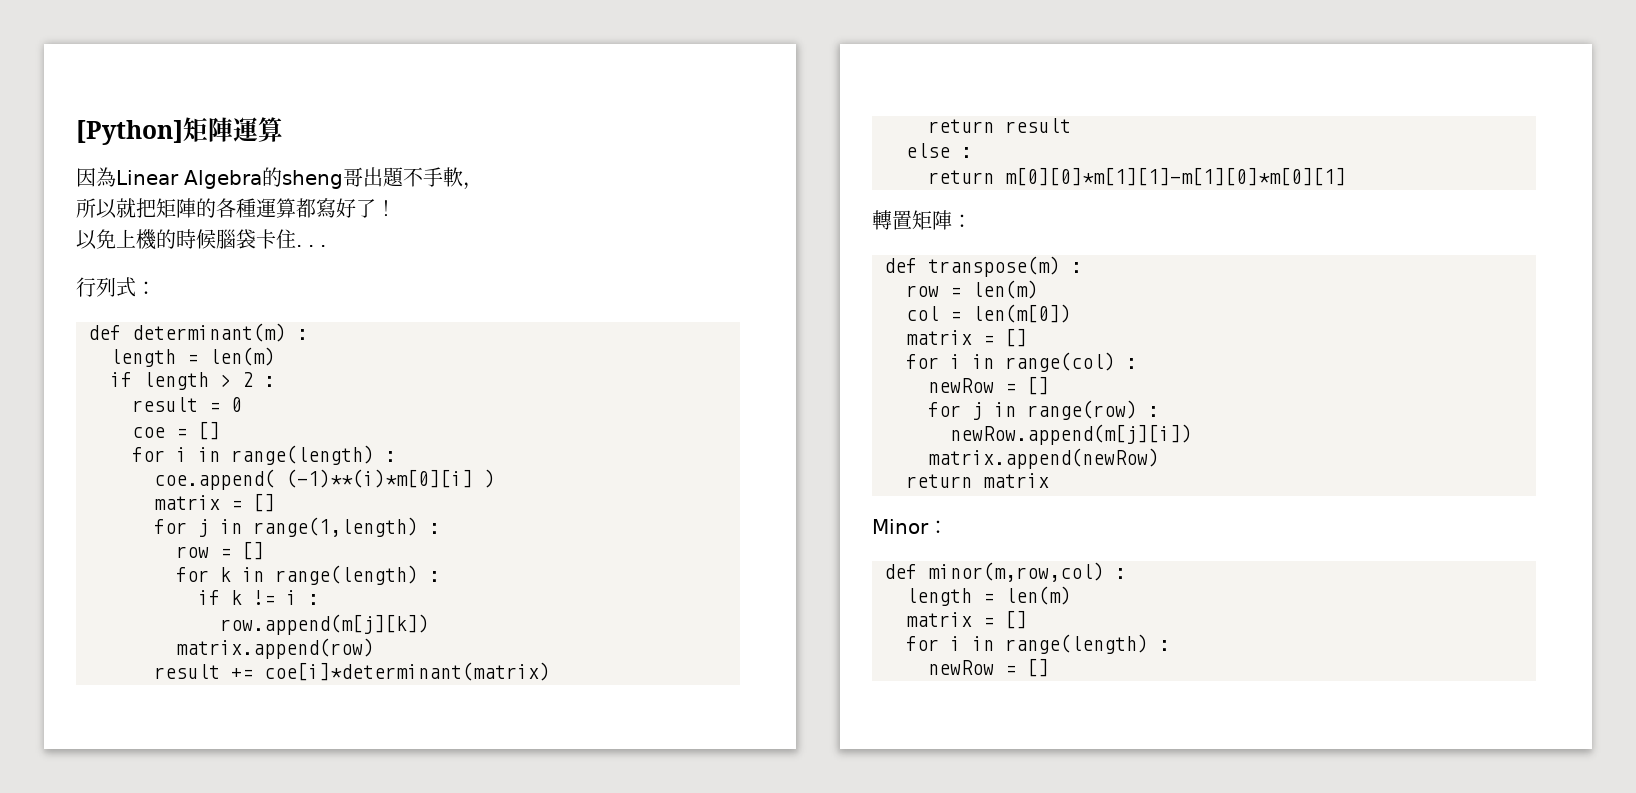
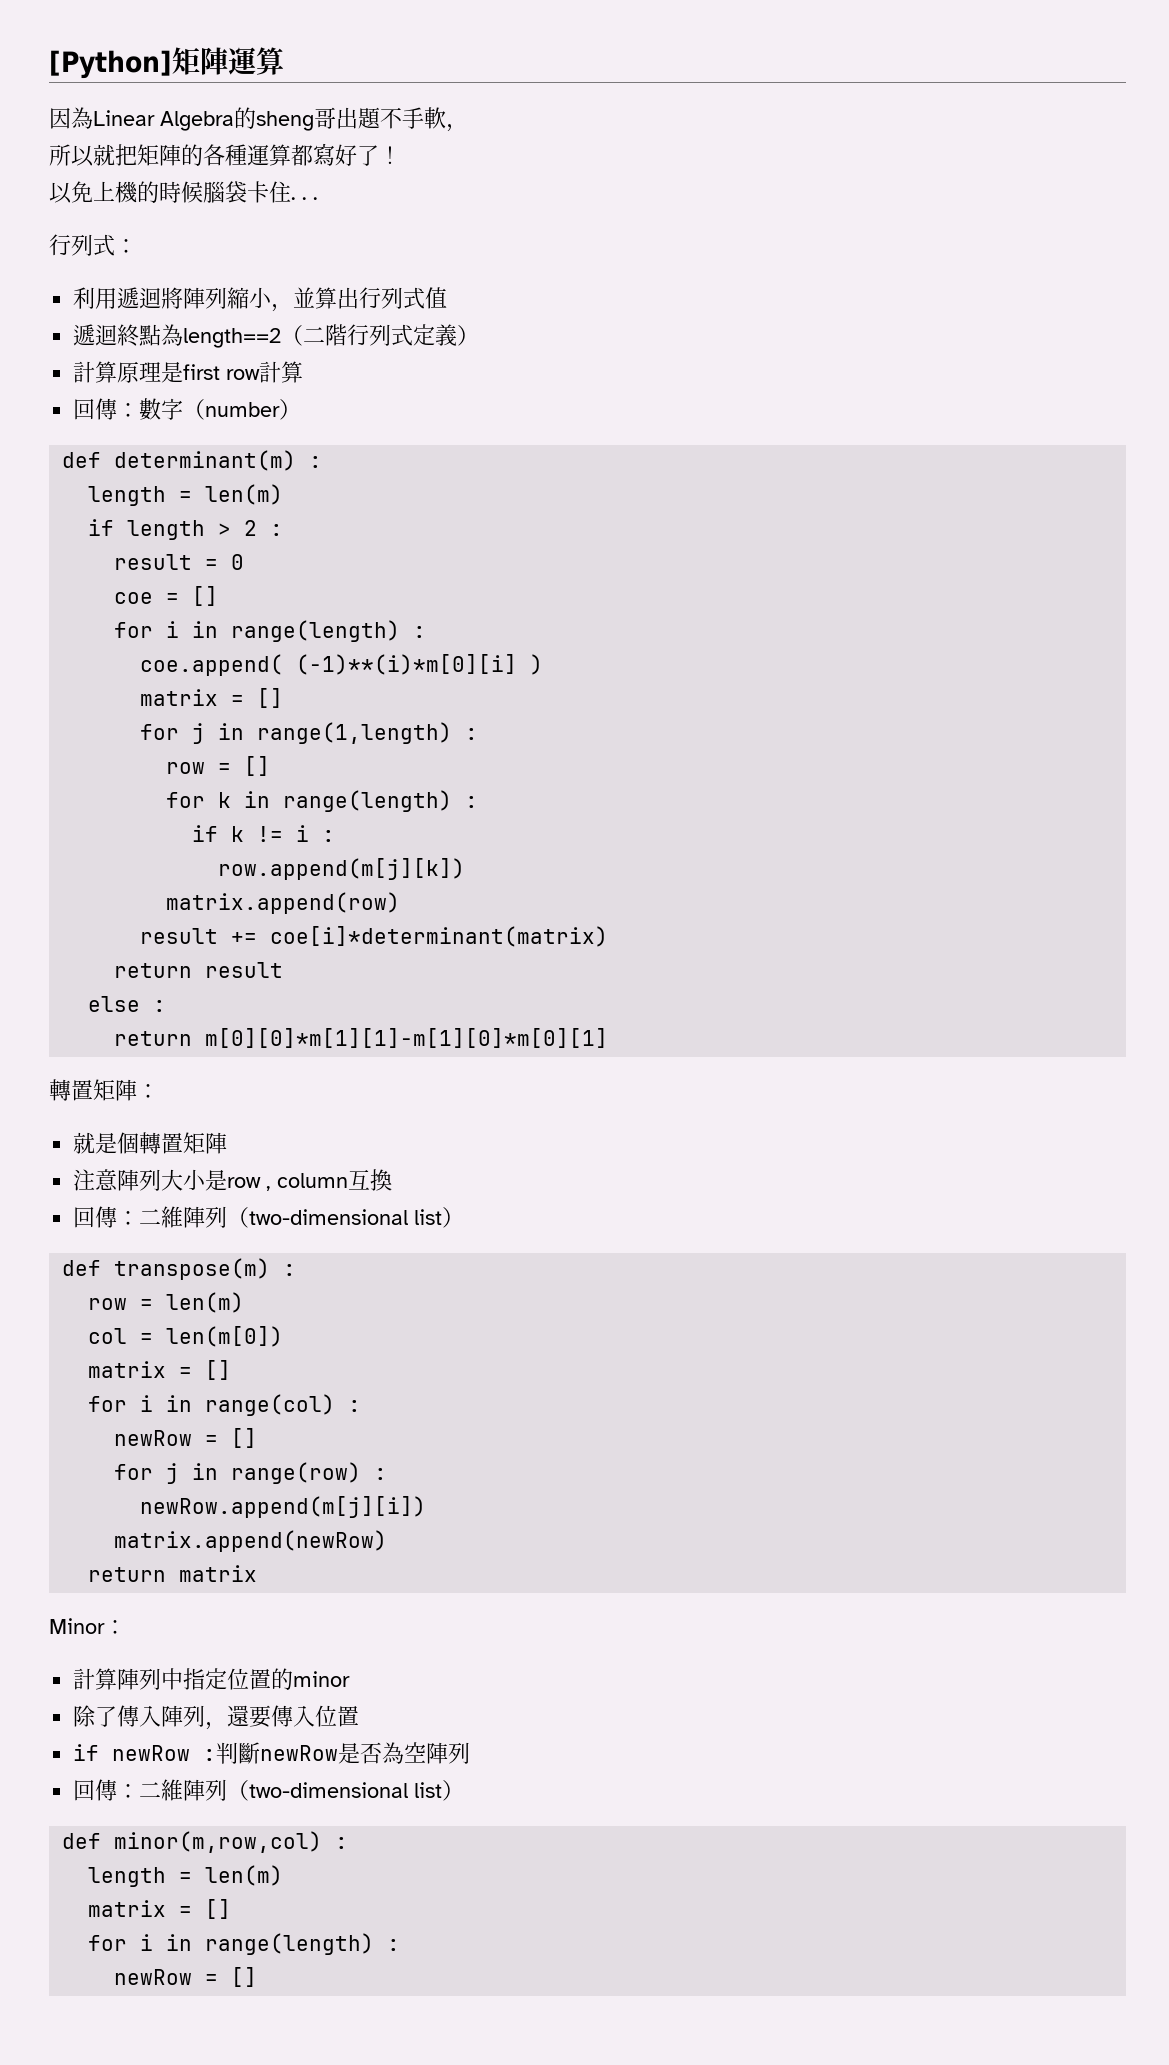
+ 利用遞迴將陣列縮小，並算出行列式值
+ 遞迴終點為length==2（二階行列式定義）
+ 計算原理是first row計算
+ 回傳：數字（number）
+ 就是個轉置矩陣
+ 注意陣列大小是row , column互換
+ 回傳：二維陣列（two-dimensional list）
+ 計算陣列中指定位置的minor
+ 除了傳入陣列，還要傳入位置
+ if newRow :判斷newRow是否為空陣列
+ 回傳：二維陣列（two-dimensional list）

